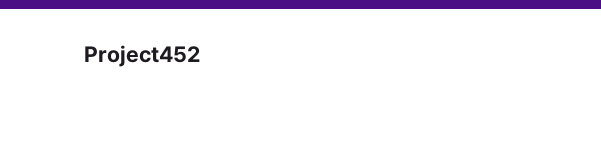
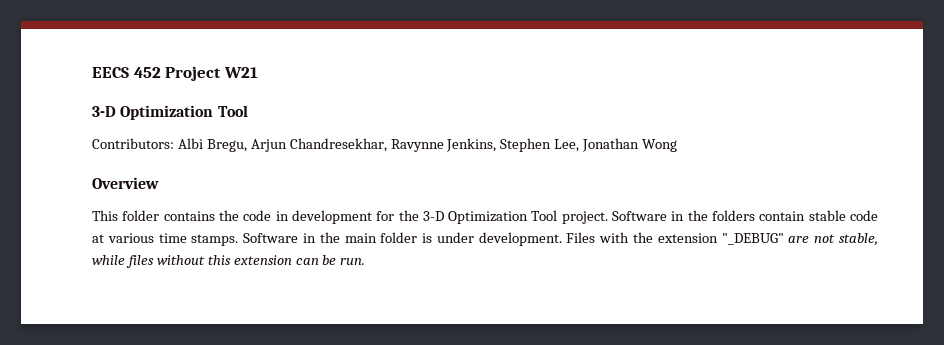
- Project452
+ EECS 452 Project W21
+ 3-D Optimization Tool
+ Contributors: Albi Bregu, Arjun Chandresekhar, Ravynne Jenkins, Stephen Lee, Jonathan Wong
+ Overview
+ This folder contains the code in development for the 3-D Optimization Tool project. Software in the folders contain stable code at various time stamps. Software in the main folder is under development. Files with the extension "_DEBUG" are not stable, while files without this extension can be run.

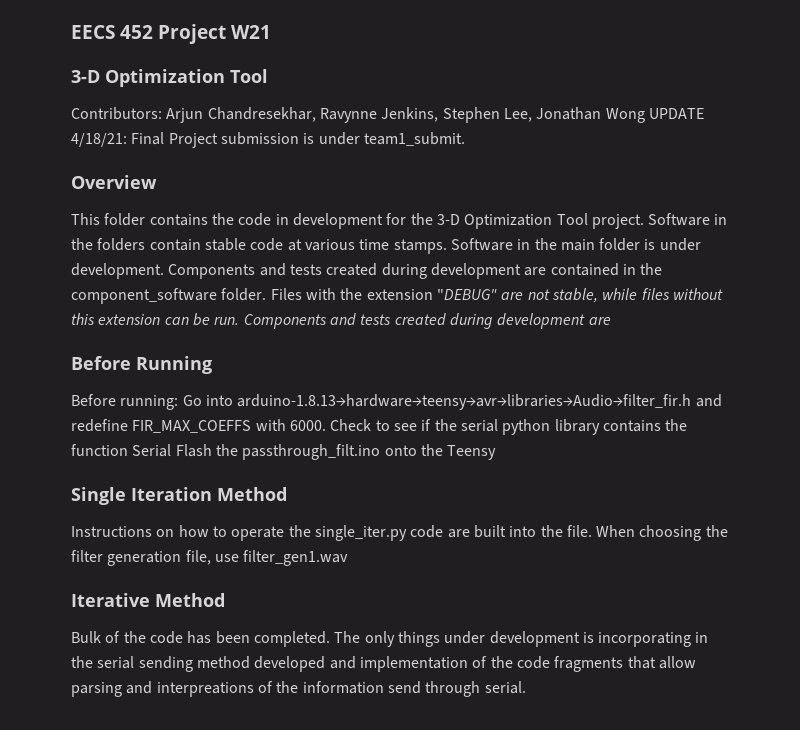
- Contributors: Albi Bregu, Arjun Chandresekhar, Ravynne Jenkins, Stephen Lee, Jonathan Wong
+ Contributors: Arjun Chandresekhar, Ravynne Jenkins, Stephen Lee, Jonathan Wong UPDATE 4/18/21: Final Project submission is under team1_submit.
+ Components and tests created during development are contained in the component_software folder.
- Files with the extension "_DEBUG" are not stable, while files without this extension can be run.
+ Files with the extension "DEBUG" are not stable, while files without this extension can be run. Components and tests created during development are
+ Before Running
+ Before running: Go into arduino-1.8.13→hardware→teensy→avr→libraries→Audio→filter_fir.h and redefine FIR_MAX_COEFFS with 6000. Check to see if the serial python library contains the function Serial Flash the passthrough_filt.ino onto the Teensy
+ Single Iteration Method
+ Instructions on how to operate the single_iter.py code are built into the file. When choosing the filter generation file, use filter_gen1.wav
+ Iterative Method
+ Bulk of the code has been completed. The only things under development is incorporating in the serial sending method developed and implementation of the code fragments that allow parsing and interpreations of the information send through serial.

